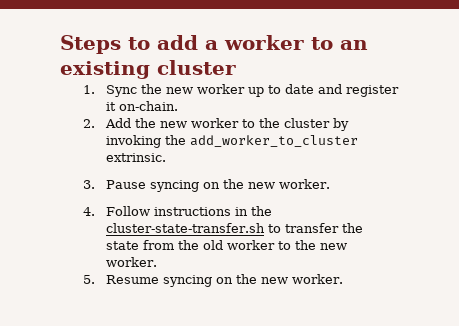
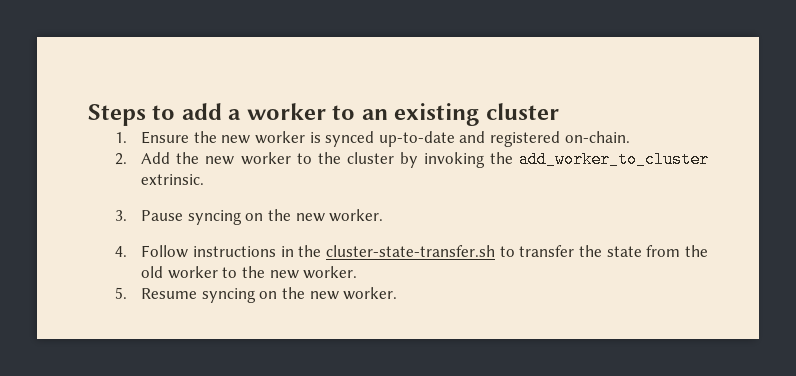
- 1. Sync the new worker up to date and register it on-chain.
+ 1. Ensure the new worker is synced up-to-date and registered on-chain.

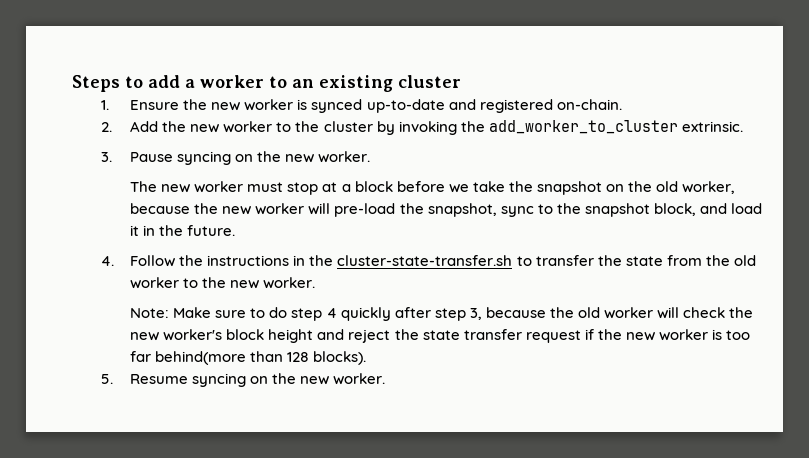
+ The new worker must stop at a block before we take the snapshot on the old worker, because the new worker will pre-load the snapshot, sync to the snapshot block, and load it in the future.
- 4. Follow instructions in the cluster-state-transfer.sh to transfer the state from the old worker to the new worker.
+ 4. Follow the instructions in the cluster-state-transfer.sh to transfer the state from the old worker to the new worker.
+ Note: Make sure to do step 4 quickly after step 3, because the old worker will check the new worker's block height and reject the state transfer request if the new worker is too far behind(more than 128 blocks).

